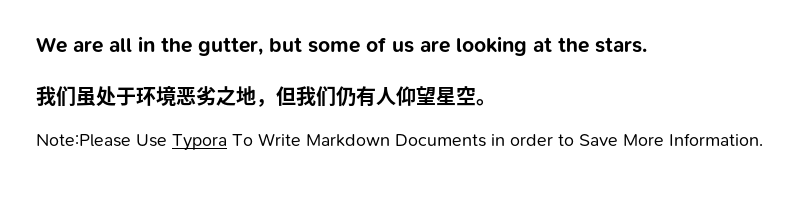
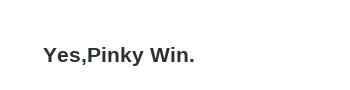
- We are all in the gutter, but some of us are looking at the stars.
- 我们虽处于环境恶劣之地，但我们仍有人仰望星空。
- Note:Please Use Typora To Write Markdown Documents in order to Save More Information.
+ Yes,Pinky Win.

